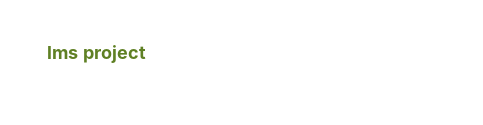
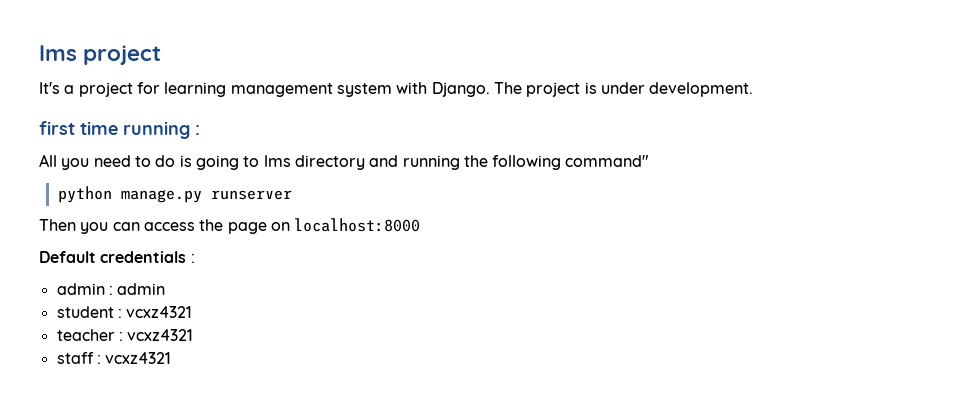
+ It's a project for learning management system with Django. The project is under development.
+ first time running :
+ All you need to do is going to lms directory and running the following command"
+ python manage.py runserver
+ Then you can access the page on localhost:8000
+ Default credentials :
+ admin : admin
+ student : vcxz4321
+ teacher : vcxz4321
+ staff : vcxz4321

